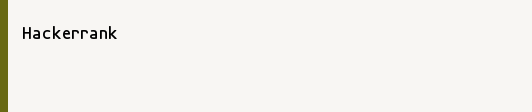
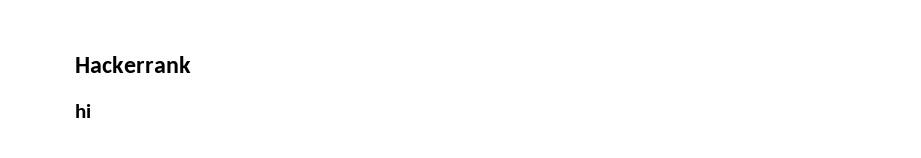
+ hi

